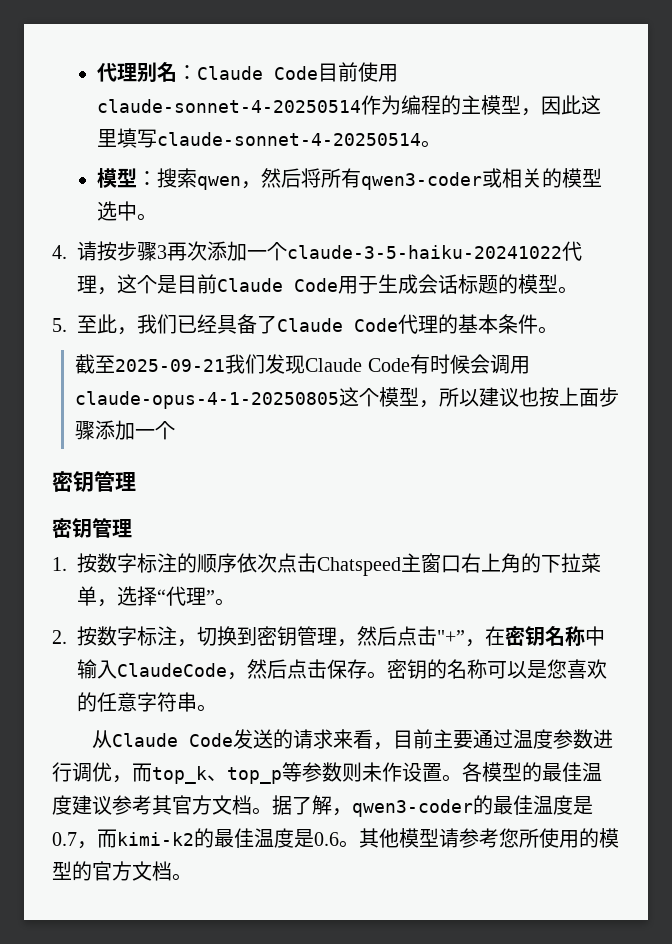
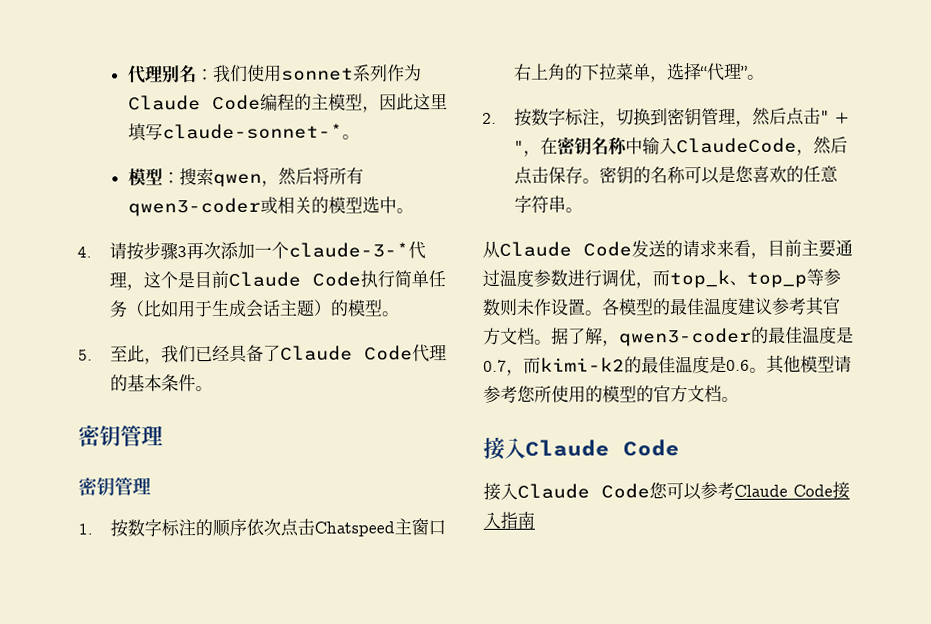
- 代理别名：Claude Code目前使用claude-sonnet-4-20250514作为编程的主模型，因此这里填写claude-sonnet-4-20250514。
+ 代理别名：我们使用sonnet系列作为Claude Code编程的主模型，因此这里填写claude-sonnet-*。
- 4.请按步骤3再次添加一个claude-3-5-haiku-20241022代理，这个是目前Claude Code用于生成会话标题的模型。
+ 4.请按步骤3再次添加一个claude-3-*代理，这个是目前Claude Code执行简单任务（比如用于生成会话主题）的模型。
- 截至2025-09-21我们发现Claude Code有时候会调用claude-opus-4-1-20250805这个模型，所以建议也按上面步骤添加一个
- 2.按数字标注，切换到密钥管理，然后点击"+”，在密钥名称中输入ClaudeCode，然后点击保存。
+ 2.按数字标注，切换到密钥管理，然后点击" + "，在密钥名称中输入ClaudeCode，然后点击保存。
  其他模型请参考您所使用的模型的官方文档。
+ 接入Claude Code
+ 接入Claude Code您可以参考Claude Code接入指南

